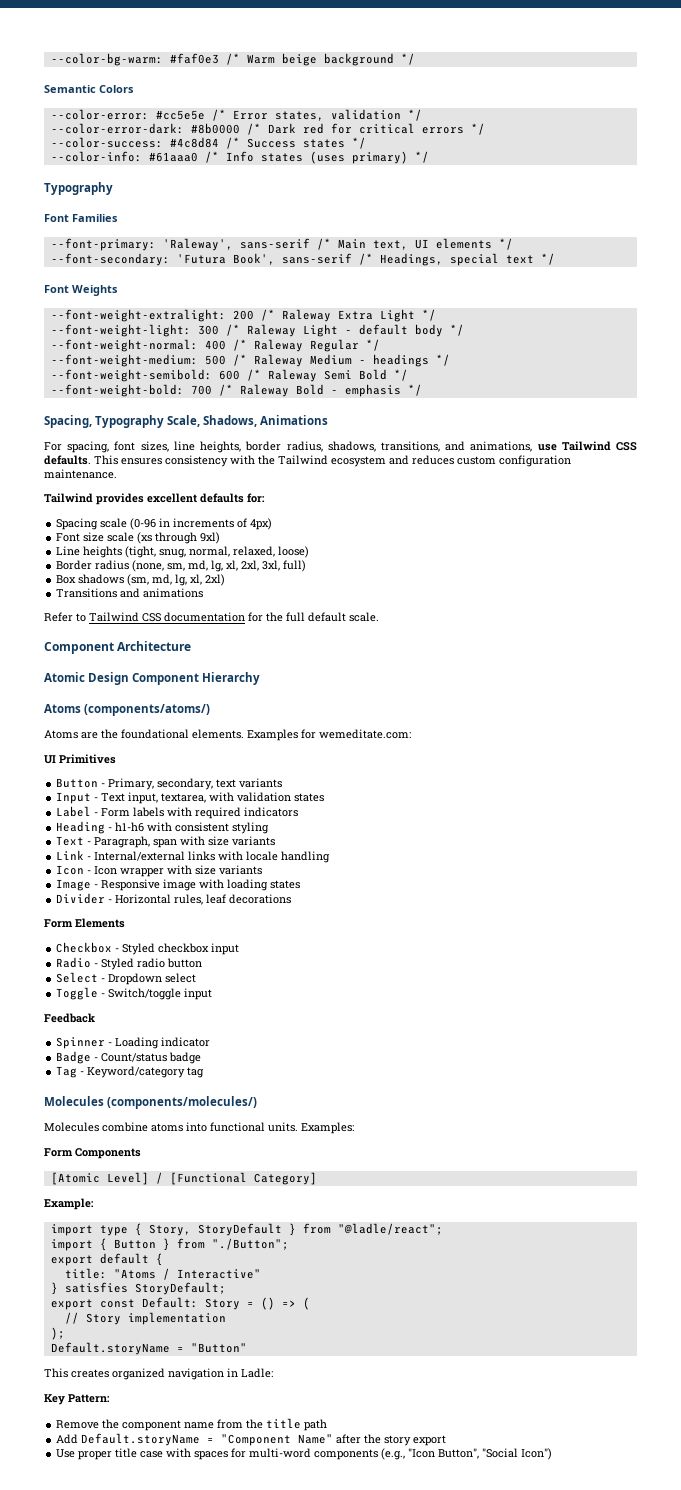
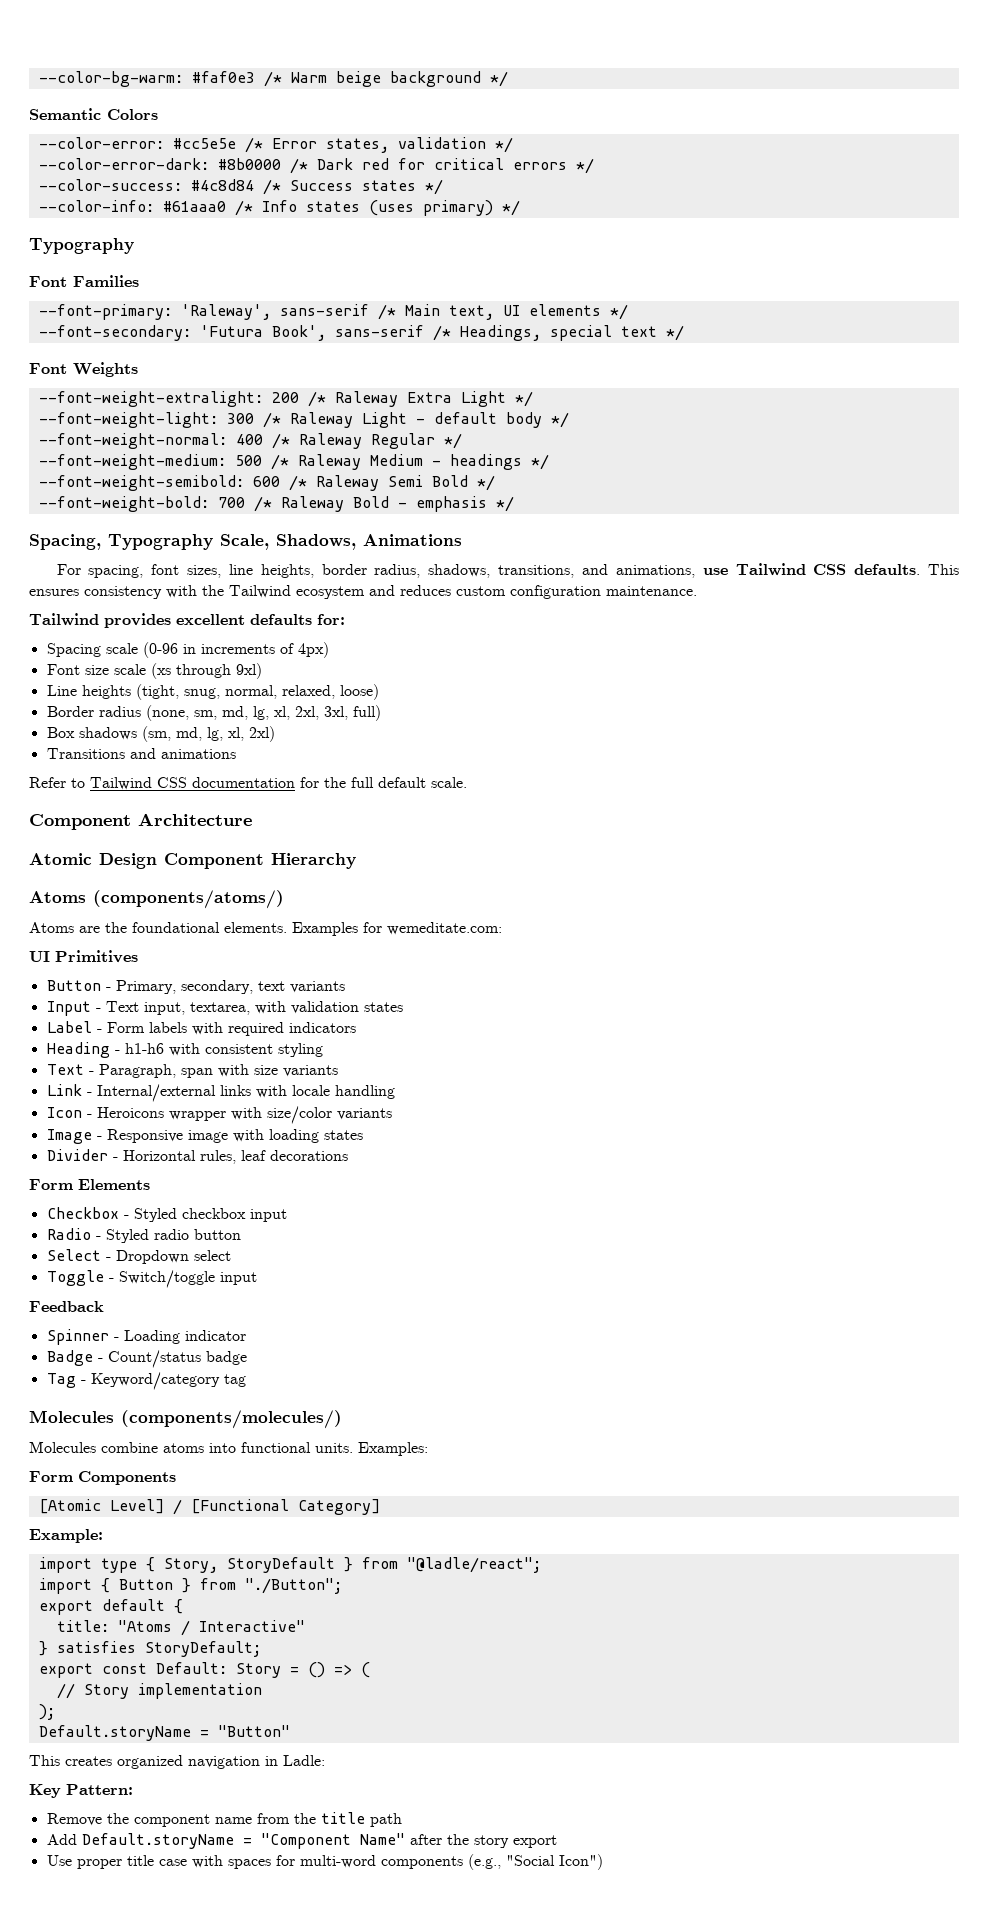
- Icon - Icon wrapper with size variants
+ Icon - Heroicons wrapper with size/color variants
- Use proper title case with spaces for multi-word components (e.g., "Icon Button", "Social Icon")
+ Use proper title case with spaces for multi-word components (e.g., "Social Icon")

